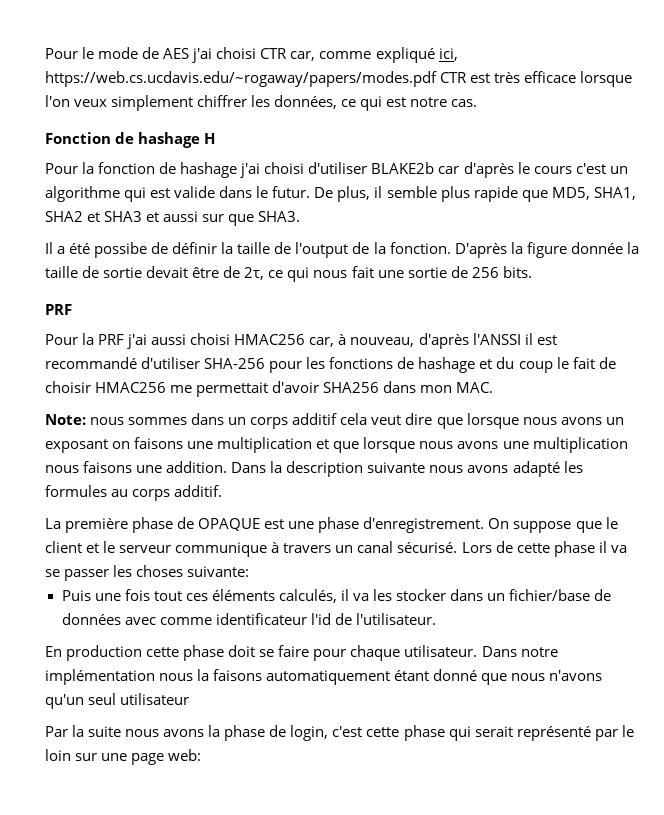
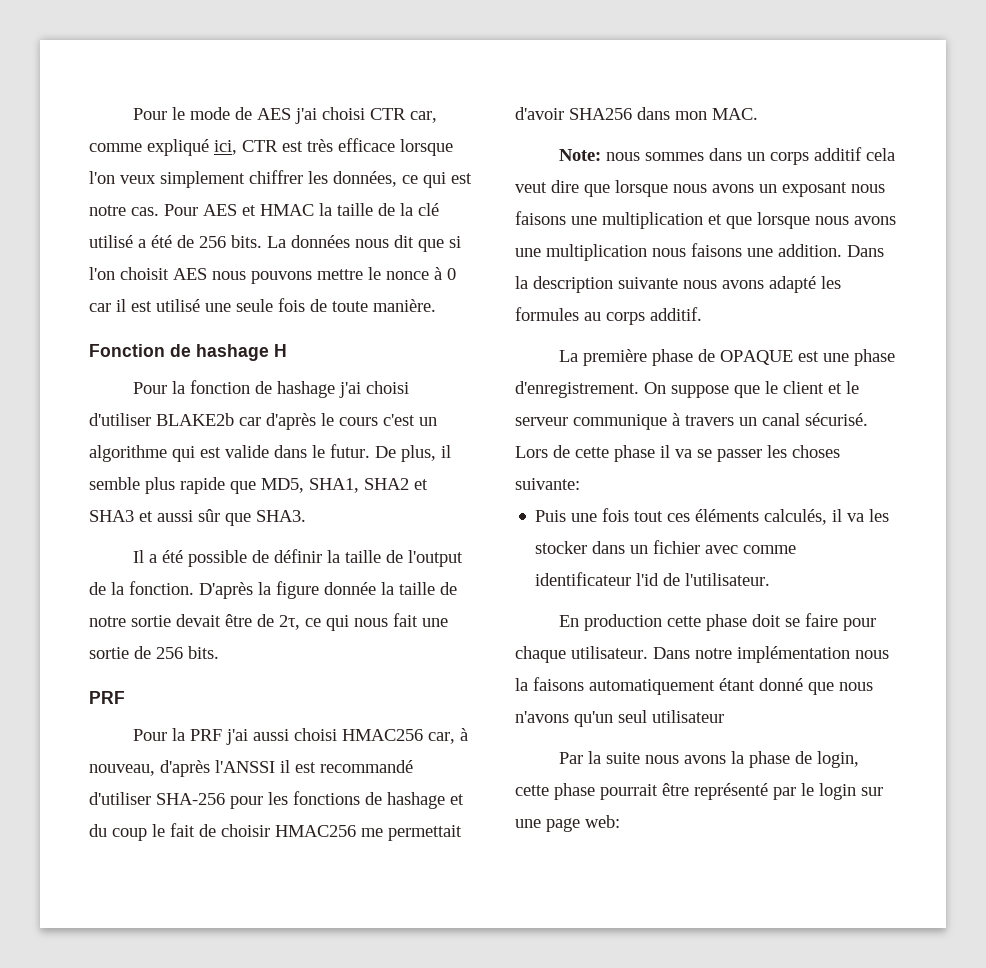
- Pour le mode de AES j'ai choisi CTR car, comme expliqué ici, https://web.cs.ucdavis.edu/~rogaway/papers/modes.pdf CTR est très efficace lorsque l'on veux simplement chiffrer les données, ce qui est notre cas.
+ Pour le mode de AES j'ai choisi CTR car, comme expliqué ici, CTR est très efficace lorsque l'on veux simplement chiffrer les données, ce qui est notre cas. Pour AES et HMAC la taille de la clé utilisé a été de 256 bits. La données nous dit que si l'on choisit AES nous pouvons mettre le nonce à 0 car il est utilisé une seule fois de toute manière.
- De plus, il semble plus rapide que MD5, SHA1, SHA2 et SHA3 et aussi sur que SHA3.
+ De plus, il semble plus rapide que MD5, SHA1, SHA2 et SHA3 et aussi sûr que SHA3.
- Il a été possibe de définir la taille de l'output de la fonction.
+ Il a été possible de définir la taille de l'output de la fonction.
- D'après la figure donnée la taille de sortie devait être de 2τ, ce qui nous fait une sortie de 256 bits.
+ D'après la figure donnée la taille de notre sortie devait être de 2τ, ce qui nous fait une sortie de 256 bits.
- Note: nous sommes dans un corps additif cela veut dire que lorsque nous avons un exposant on faisons une multiplication et que lorsque nous avons une multiplication nous faisons une addition.
+ Note: nous sommes dans un corps additif cela veut dire que lorsque nous avons un exposant nous faisons une multiplication et que lorsque nous avons une multiplication nous faisons une addition.
- Puis une fois tout ces éléments calculés, il va les stocker dans un fichier/base de données avec comme identificateur l'id de l'utilisateur.
+ Puis une fois tout ces éléments calculés, il va les stocker dans un fichier avec comme identificateur l'id de l'utilisateur.
- Par la suite nous avons la phase de login, c'est cette phase qui serait représenté par le loin sur une page web:
+ Par la suite nous avons la phase de login, cette phase pourrait être représenté par le login sur une page web:

